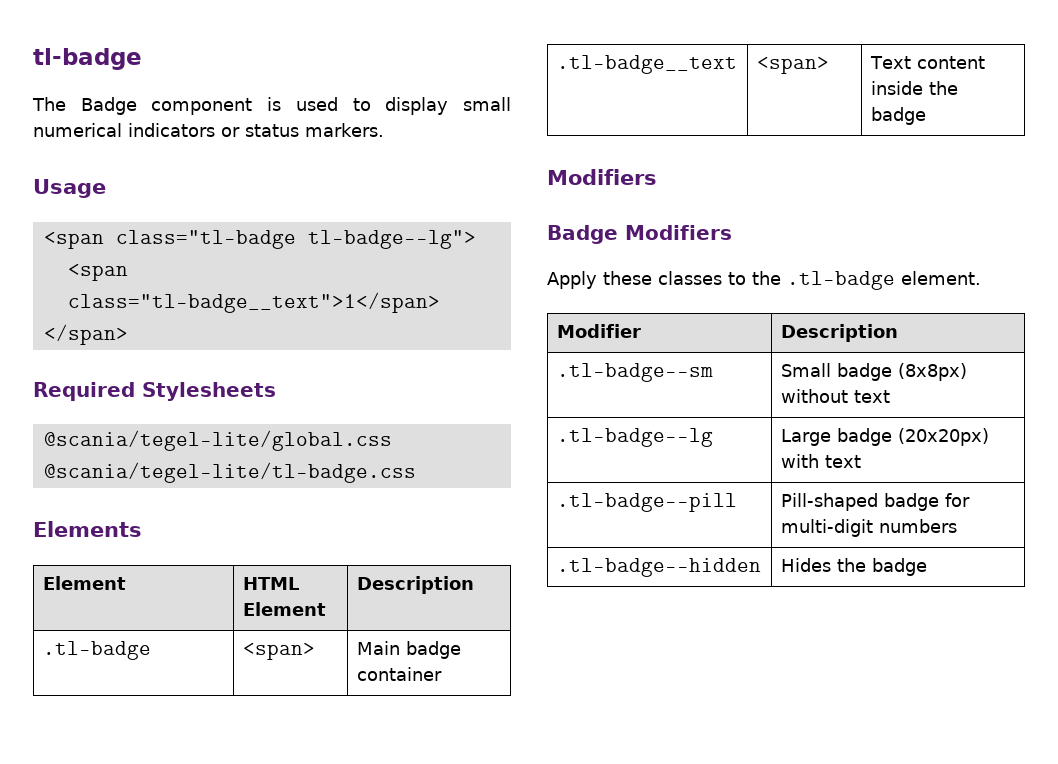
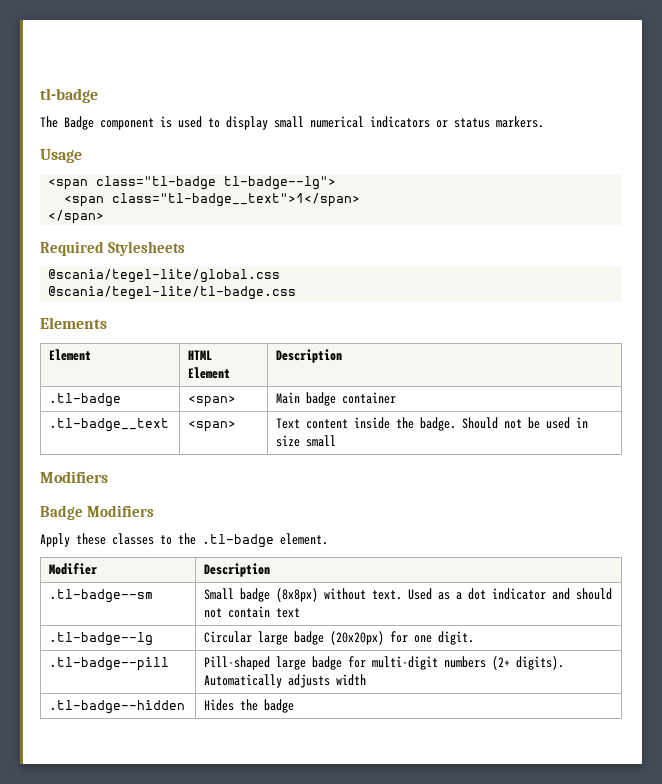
- .tl-badge__text | <span> | Text content inside the badge
+ .tl-badge__text | <span> | Text content inside the badge. Should not be used in size small
- .tl-badge--sm | Small badge (8x8px) without text
- .tl-badge--lg | Large badge (20x20px) with text
+ .tl-badge--sm | Small badge (8x8px) without text. Used as a dot indicator and should not contain text
+ .tl-badge--lg | Circular large badge (20x20px) for one digit.
- .tl-badge--pill | Pill-shaped badge for multi-digit numbers
+ .tl-badge--pill | Pill-shaped large badge for multi-digit numbers (2+ digits). Automatically adjusts width

